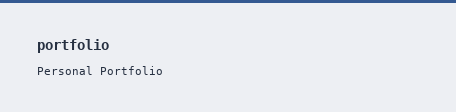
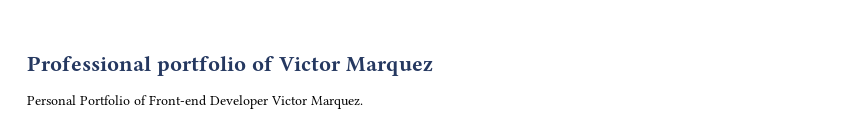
- portfolio
+ Professional portfolio of Victor Marquez
- Personal Portfolio
+ Personal Portfolio of Front-end Developer Victor Marquez.

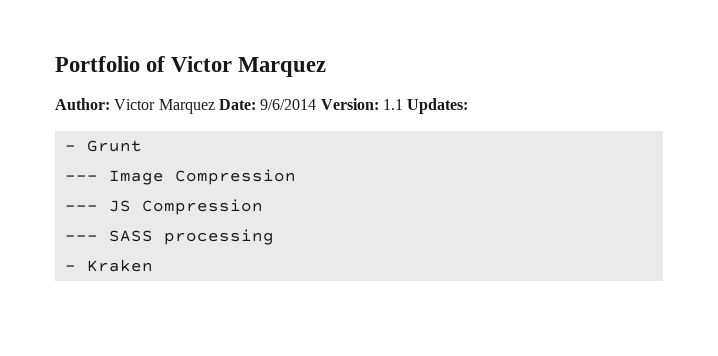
- Professional portfolio of Victor Marquez
+ Portfolio of Victor Marquez
- Personal Portfolio of Front-end Developer Victor Marquez.
+ Author: Victor Marquez Date: 9/6/2014 Version: 1.1 Updates:
+ - Grunt
+ --- Image Compression
+ --- JS Compression
+ --- SASS processing
+ - Kraken

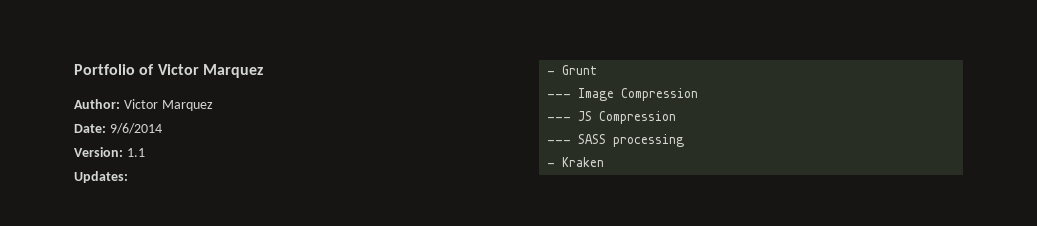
- Author: Victor Marquez Date: 9/6/2014 Version: 1.1 Updates:
+ Author: Victor Marquez
+ Date: 9/6/2014
+ Version: 1.1
+ Updates:

